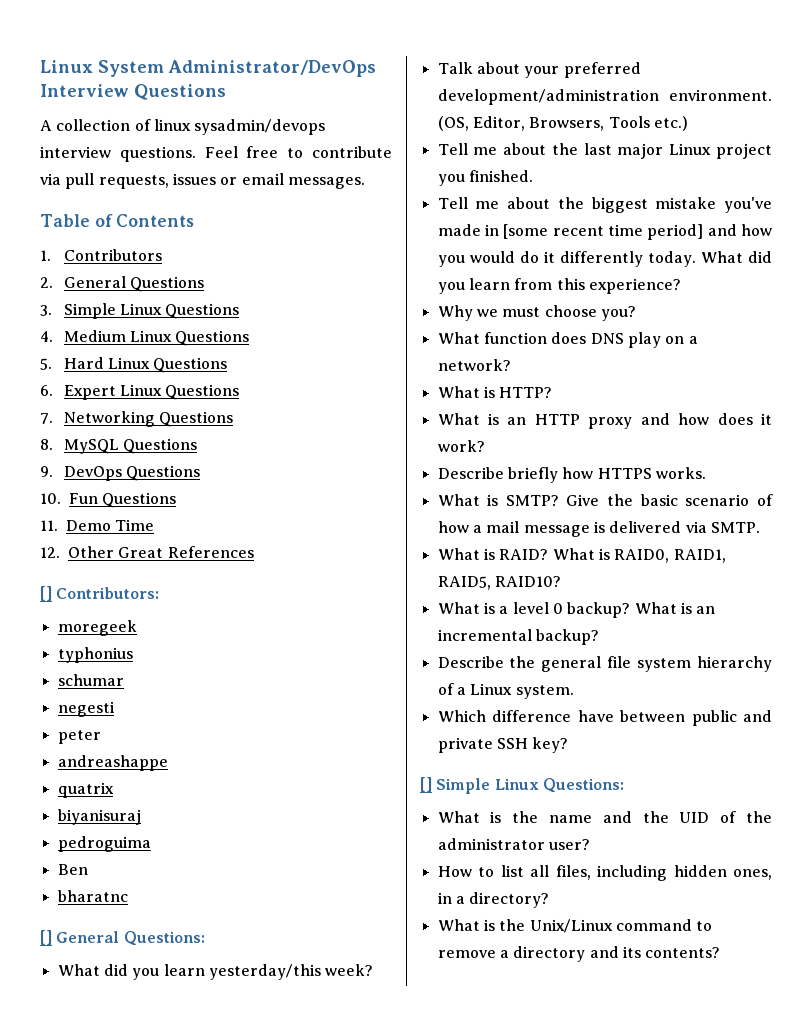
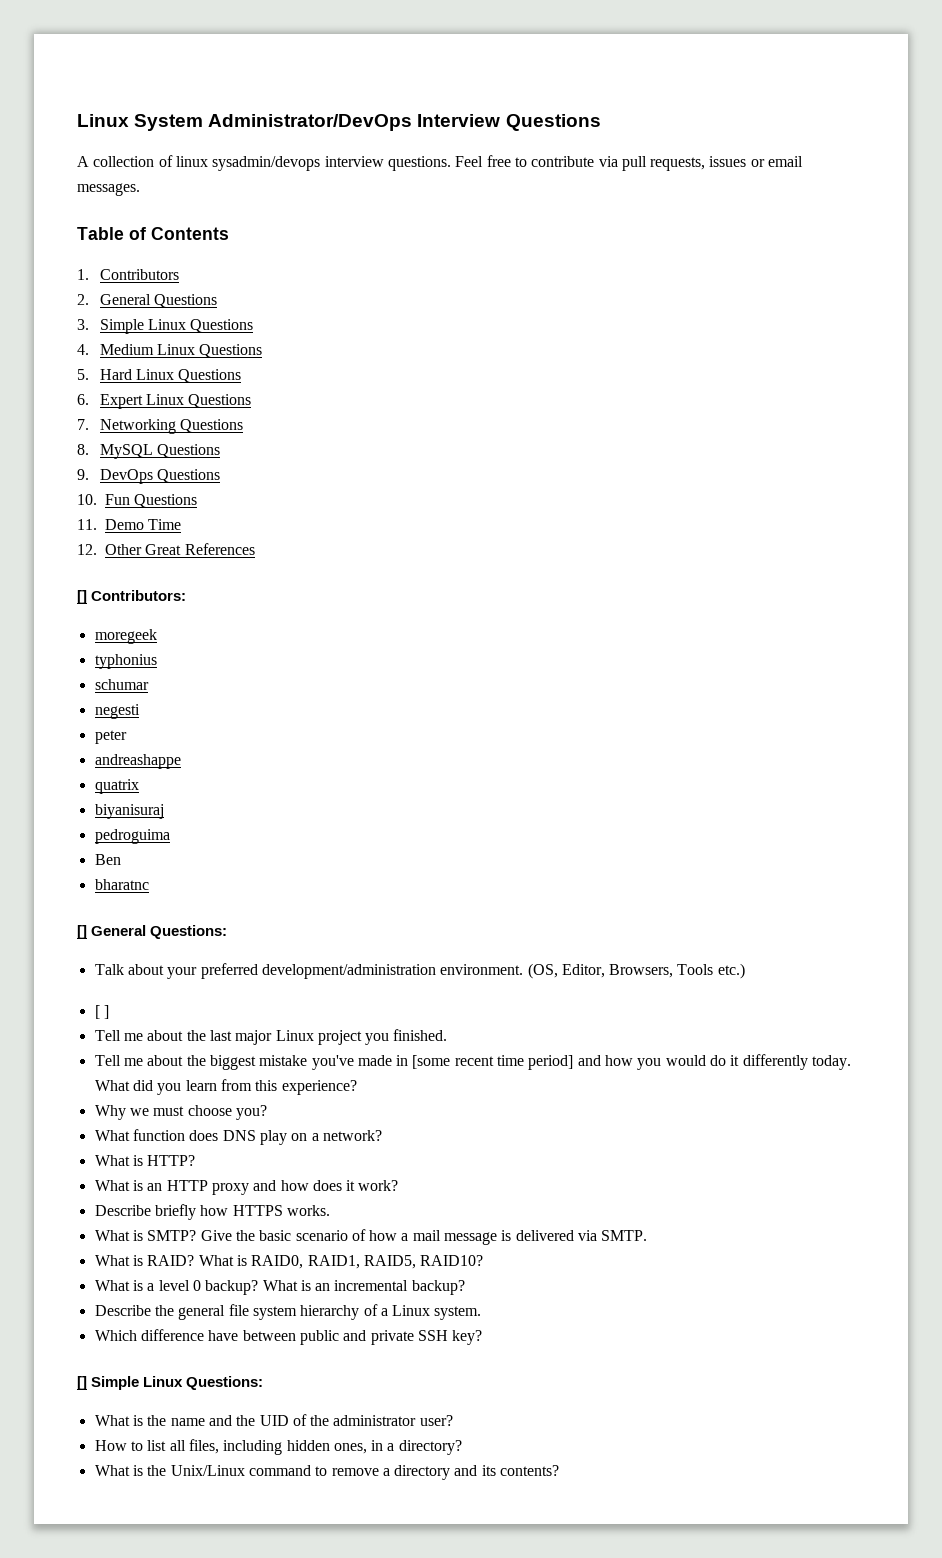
- What did you learn yesterday/this week?
+ [ ]

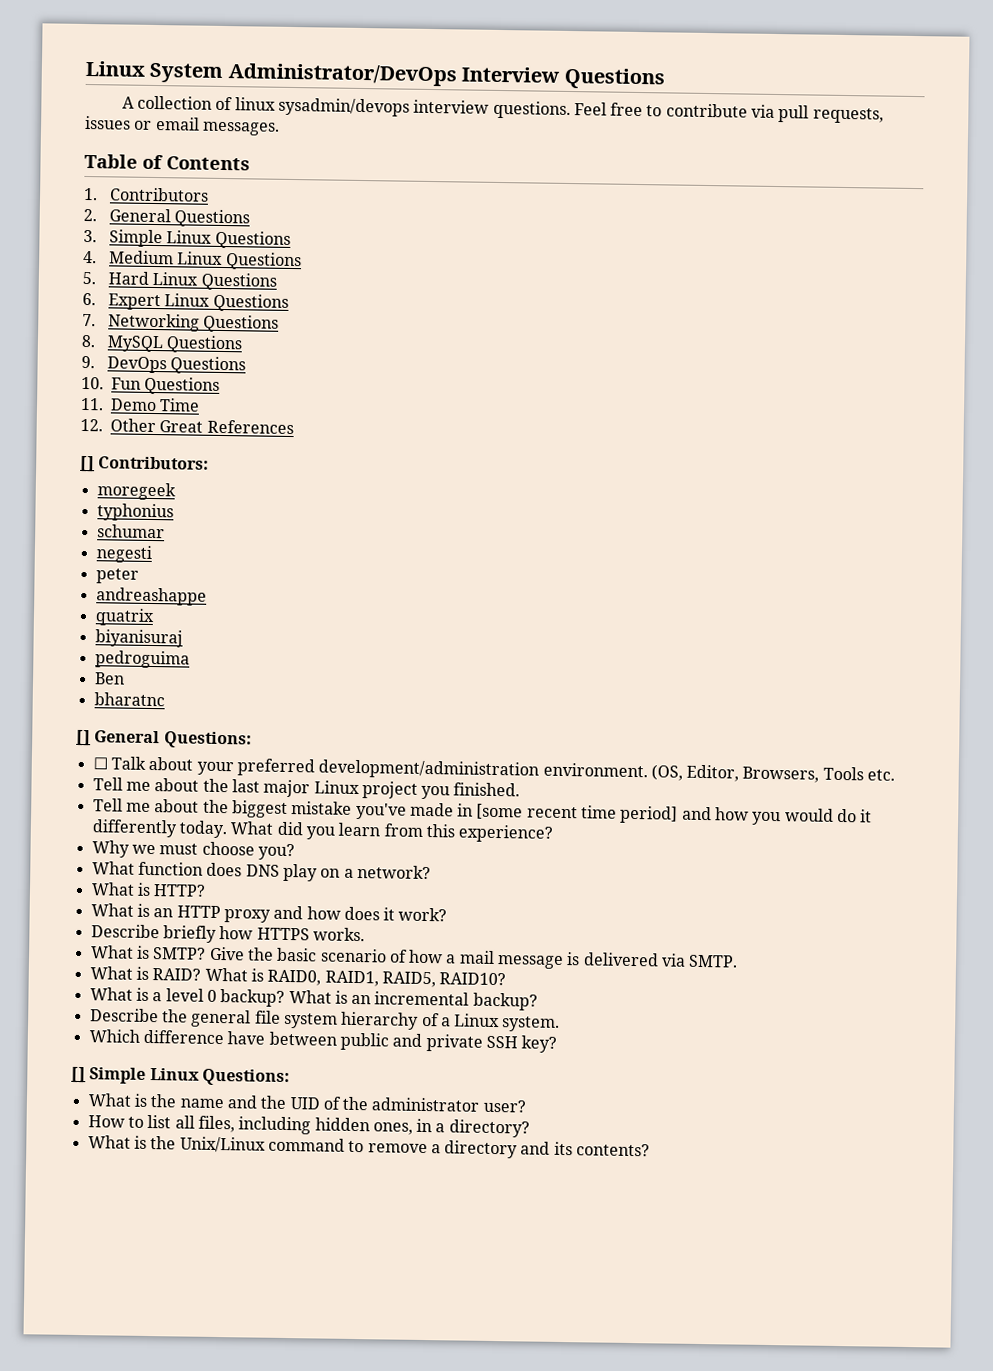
- Talk about your preferred development/administration environment.
+ ☐ Talk about your preferred development/administration environment.
- (OS, Editor, Browsers, Tools etc.)
- [ ]
+ (OS, Editor, Browsers, Tools etc.

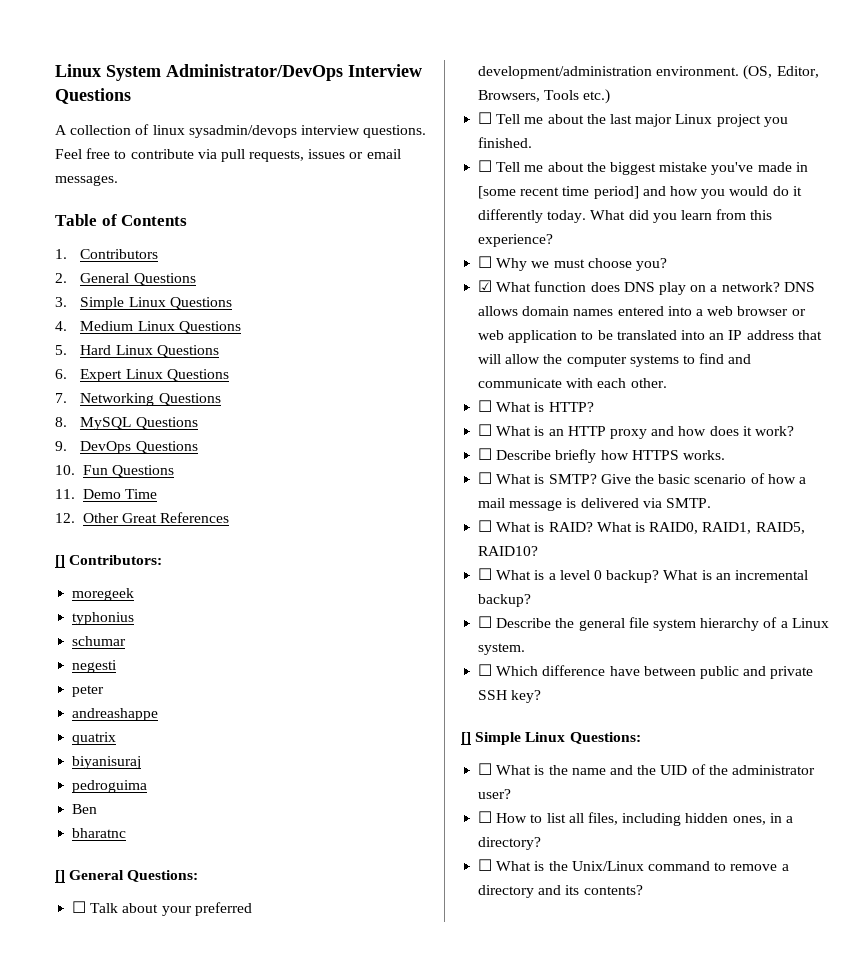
- (OS, Editor, Browsers, Tools etc.
- Tell me about the last major Linux project you finished.
+ (OS, Editor, Browsers, Tools etc.)
+ ☐ Tell me about the last major Linux project you finished.
- Tell me about the biggest mistake you've made in [some recent time period] and how you would do it differently today.
+ ☐ Tell me about the biggest mistake you've made in [some recent time period] and how you would do it differently today.
- Why we must choose you?
+ ☐ Why we must choose you?
- What function does DNS play on a network?
- What is HTTP?
+ ☑ What function does DNS play on a network? DNS allows domain names entered into a web browser or web application to be translated into an IP address that will allow the computer systems to find and communicate with each other.
+ ☐ What is HTTP?
- What is an HTTP proxy and how does it work?
+ ☐ What is an HTTP proxy and how does it work?
- Describe briefly how HTTPS works.
+ ☐ Describe briefly how HTTPS works.
- What is SMTP?
+ ☐ What is SMTP?
- What is RAID?
+ ☐ What is RAID?
- What is a level 0 backup?
+ ☐ What is a level 0 backup?
- Describe the general file system hierarchy of a Linux system.
+ ☐ Describe the general file system hierarchy of a Linux system.
- Which difference have between public and private SSH key?
+ ☐ Which difference have between public and private SSH key?
- What is the name and the UID of the administrator user?
+ ☐ What is the name and the UID of the administrator user?
- How to list all files, including hidden ones, in a directory?
+ ☐ How to list all files, including hidden ones, in a directory?
- What is the Unix/Linux command to remove a directory and its contents?
+ ☐ What is the Unix/Linux command to remove a directory and its contents?

